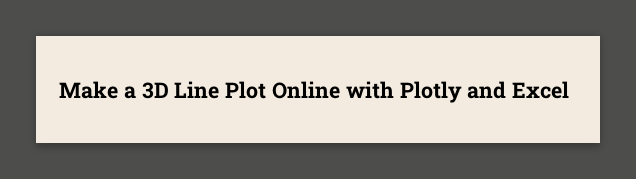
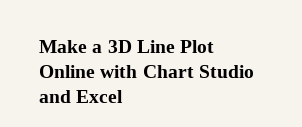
- Make a 3D Line Plot Online with Plotly and Excel
+ Make a 3D Line Plot Online with Chart Studio and Excel

